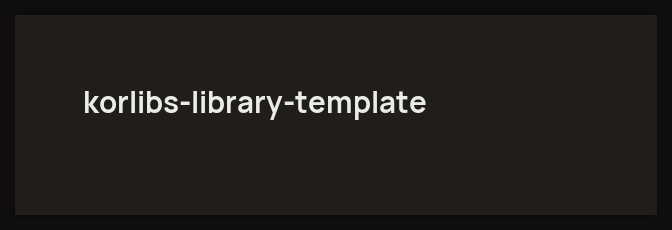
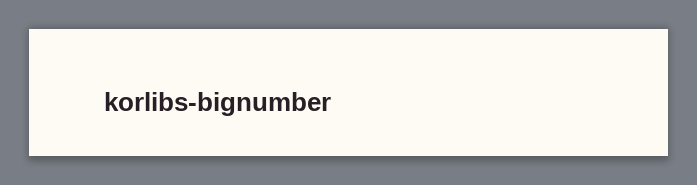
- korlibs-library-template
+ korlibs-bignumber

